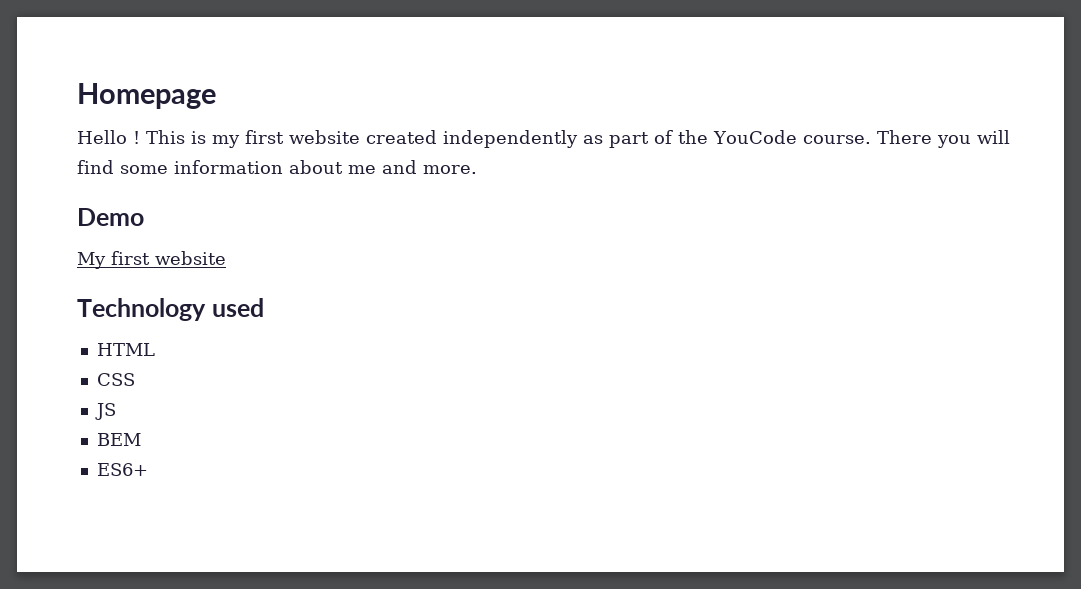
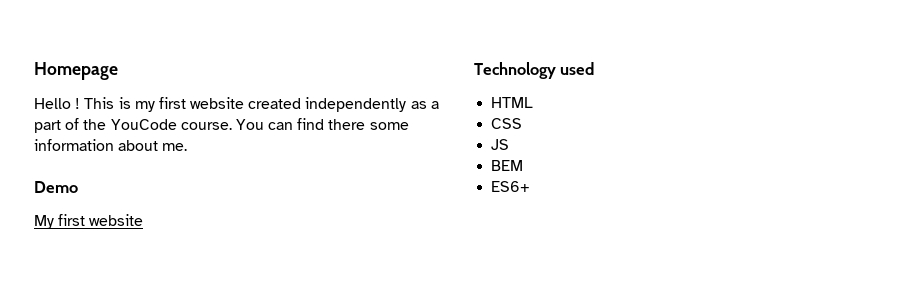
- This is my first website created independently as part of the YouCode course.
+ This is my first website created independently as a part of the YouCode course.
- There you will find some information about me and more.
+ You can find there some information about me.

